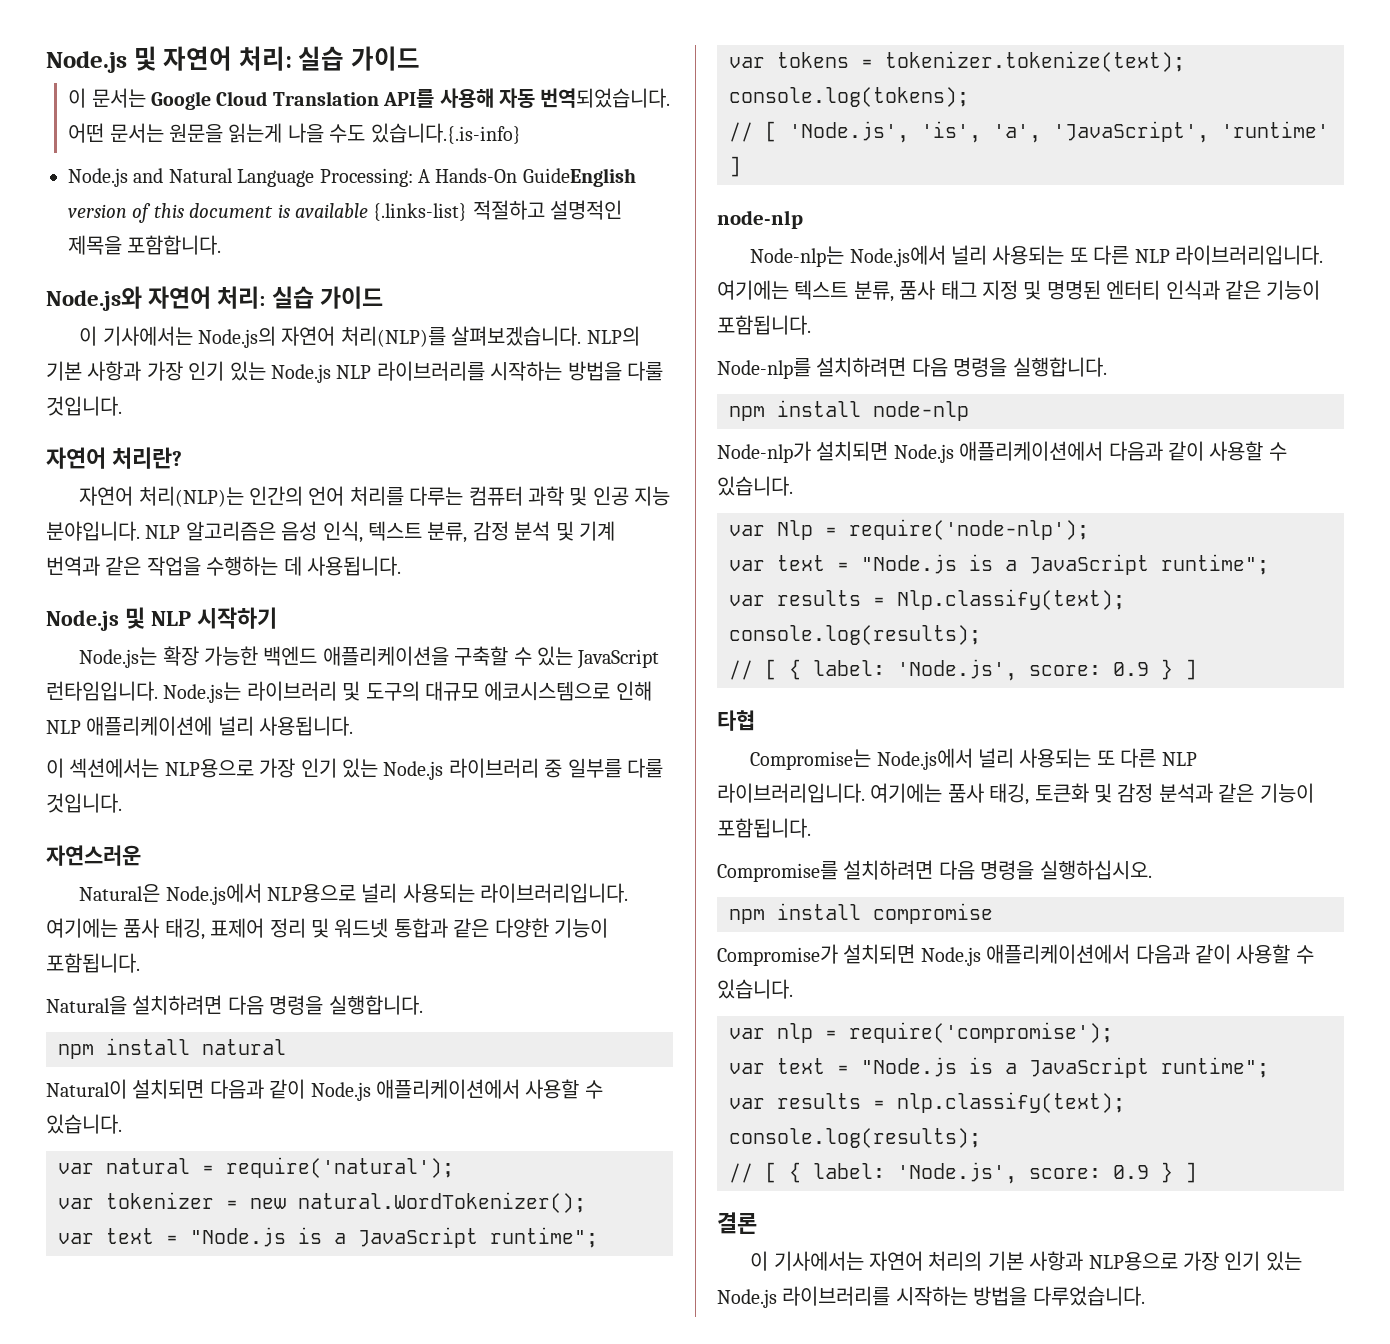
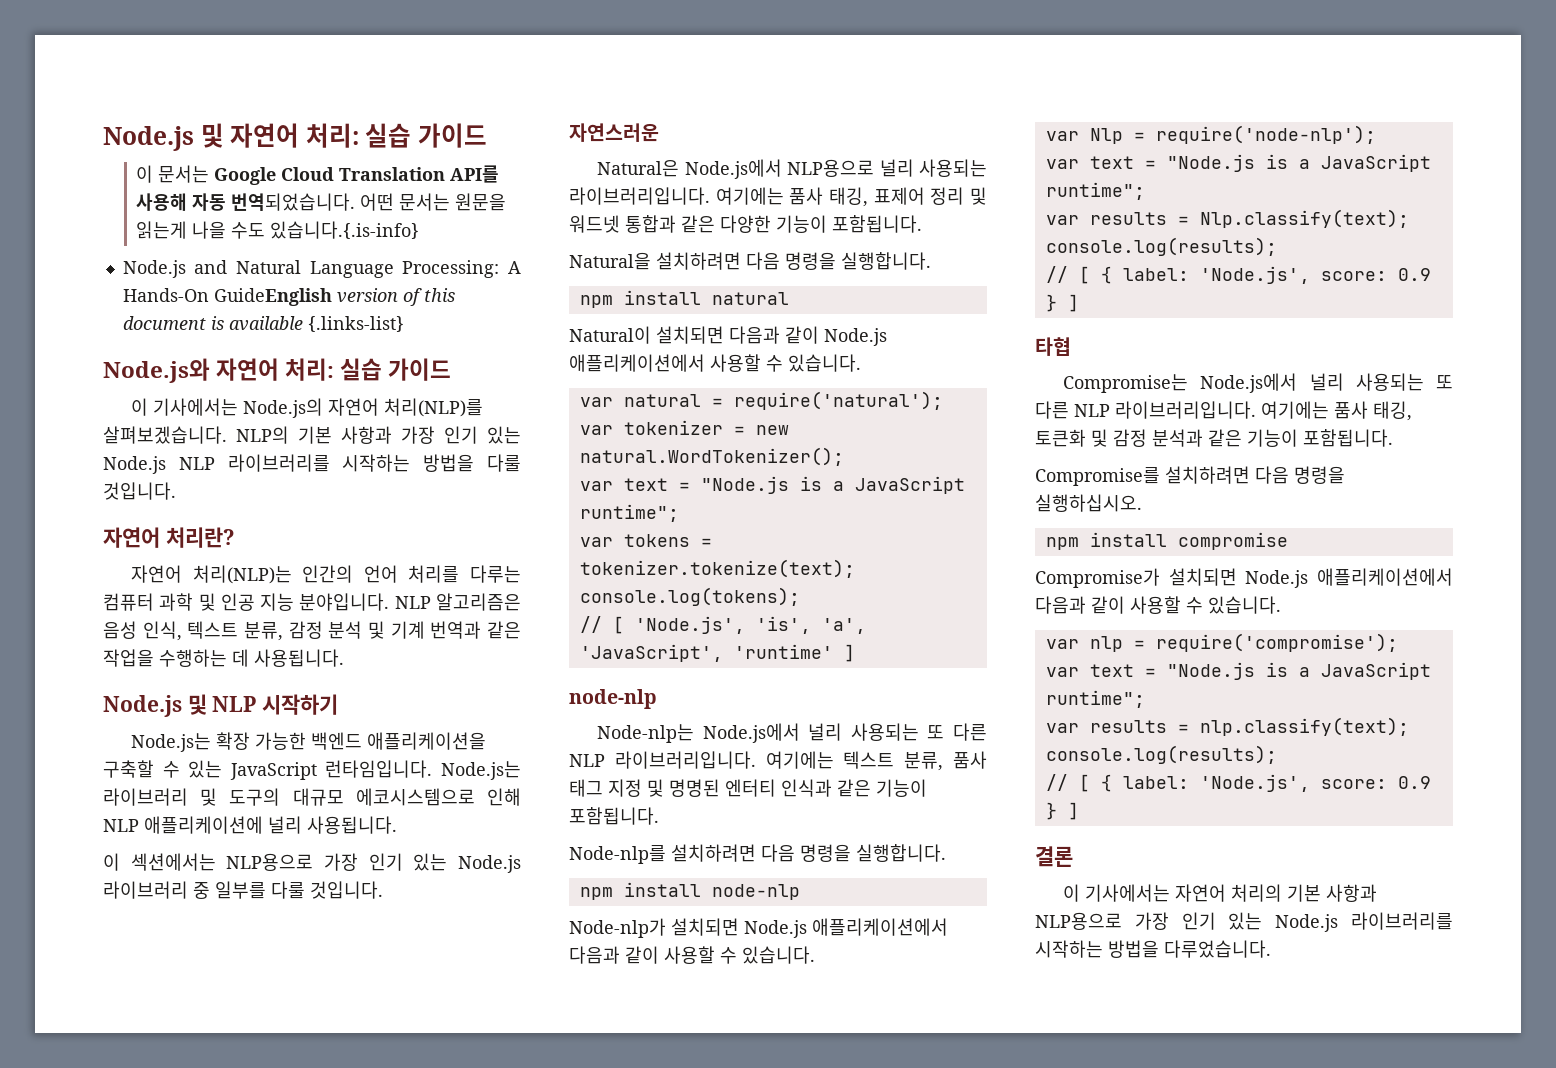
- Node.js and Natural Language Processing: A Hands-On GuideEnglish version of this document is available {.links-list} 적절하고 설명적인 제목을 포함합니다.
+ Node.js and Natural Language Processing: A Hands-On GuideEnglish version of this document is available {.links-list}

